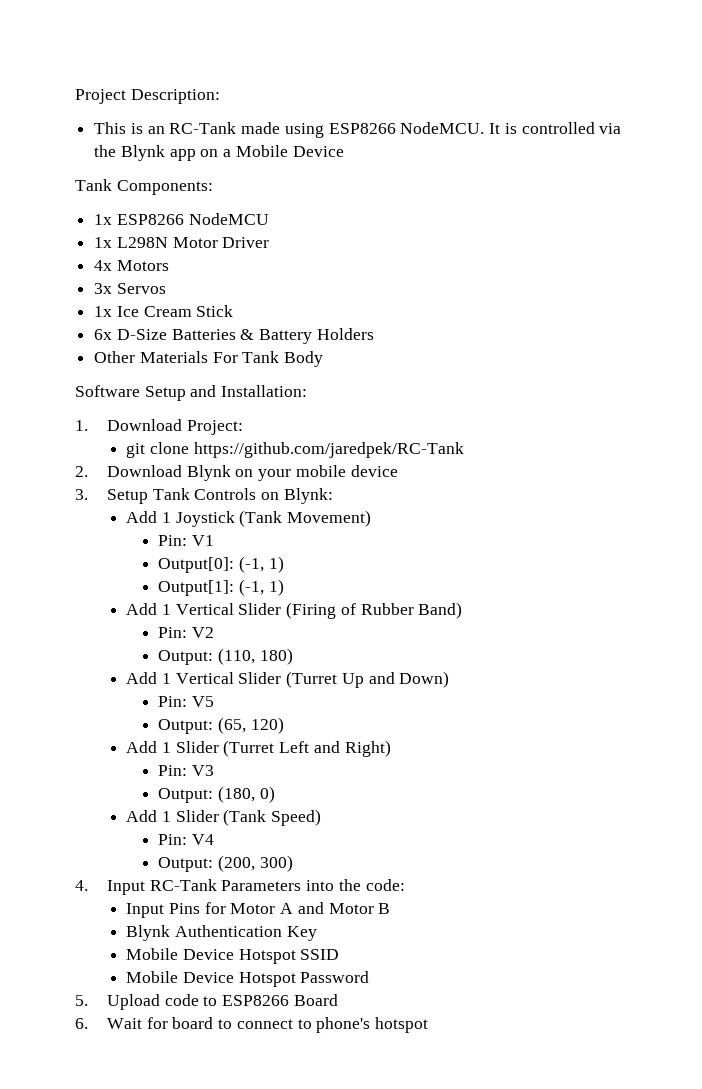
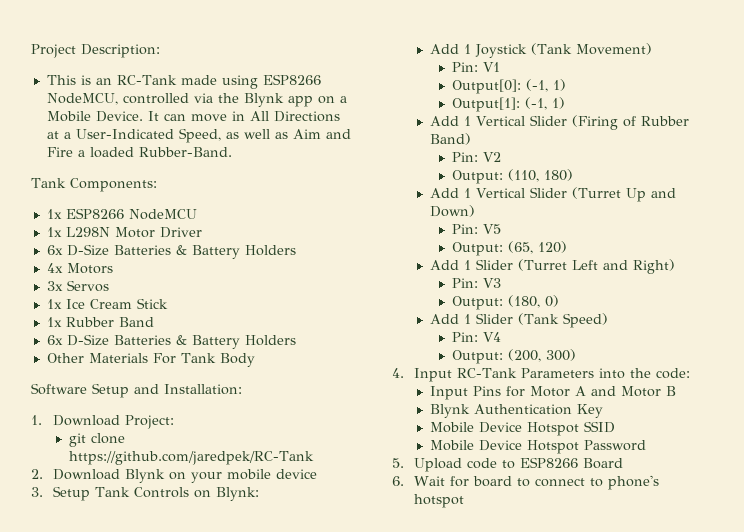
- This is an RC-Tank made using ESP8266 NodeMCU. It is controlled via the Blynk app on a Mobile Device
+ This is an RC-Tank made using ESP8266 NodeMCU, controlled via the Blynk app on a Mobile Device. It can move in All Directions at a User-Indicated Speed, as well as Aim and Fire a loaded Rubber-Band.
  1x L298N Motor Driver
+ 6x D-Size Batteries & Battery Holders
+ 1x Rubber Band

